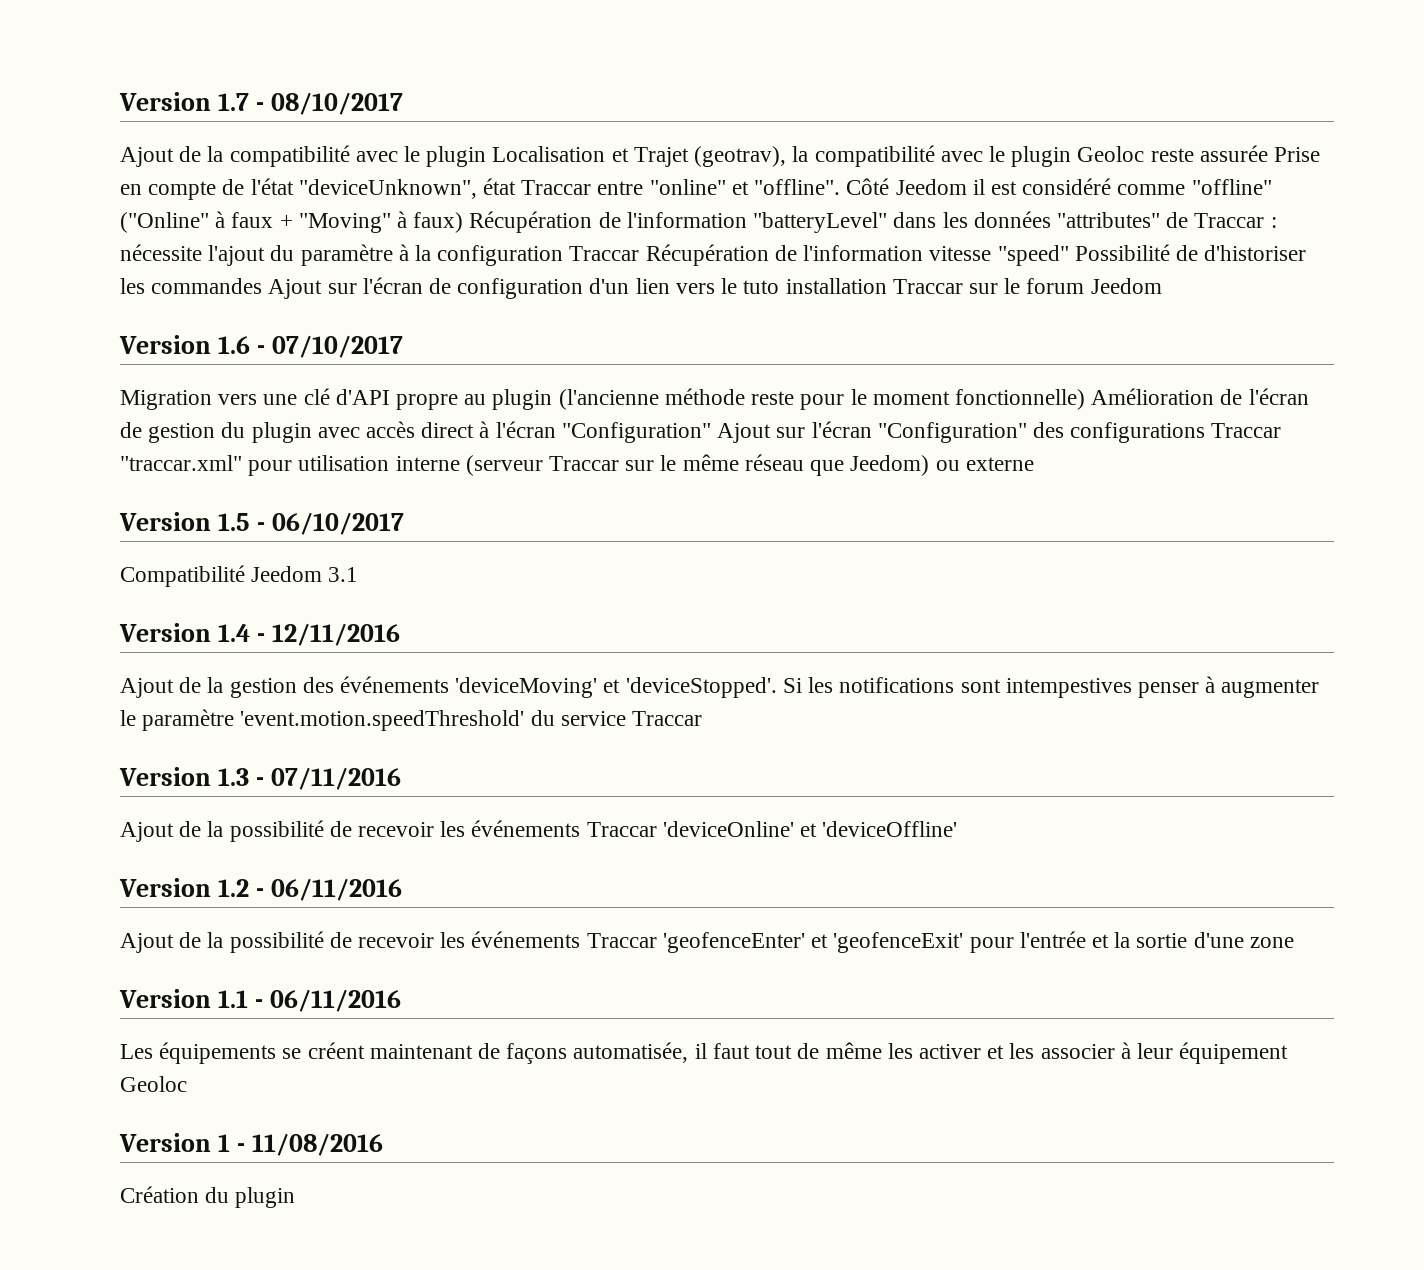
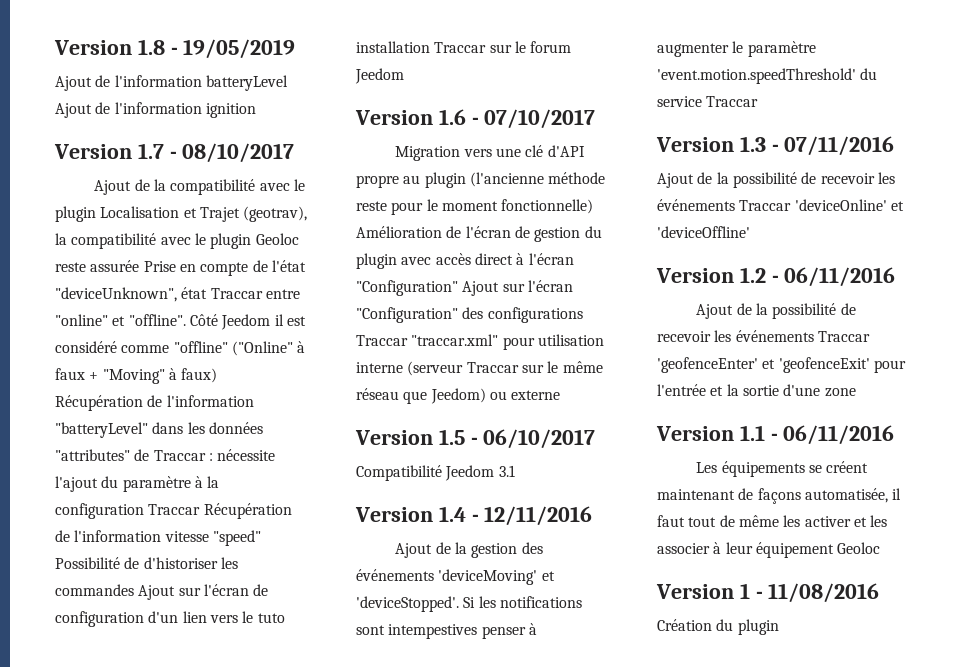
+ Version 1.8 - 19/05/2019
+ Ajout de l'information batteryLevel Ajout de l'information ignition

